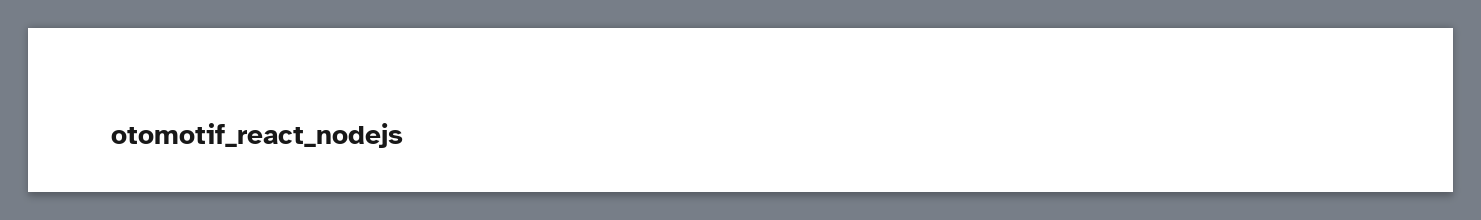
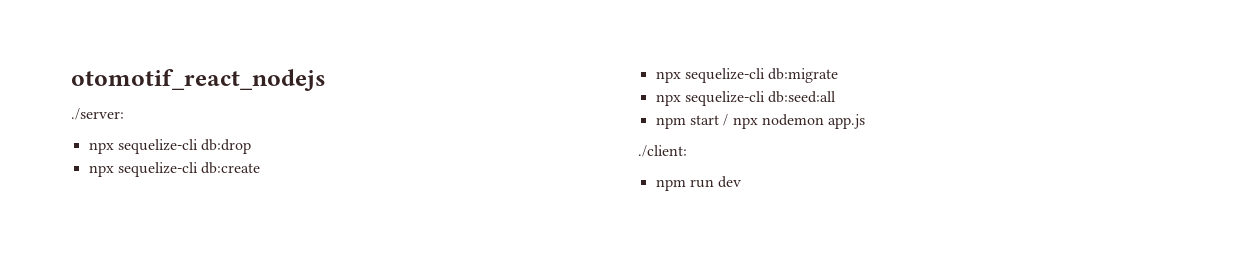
+ ./server:
+ npx sequelize-cli db:drop
+ npx sequelize-cli db:create
+ npx sequelize-cli db:migrate
+ npx sequelize-cli db:seed:all
+ npm start / npx nodemon app.js
+ ./client:
+ npm run dev

